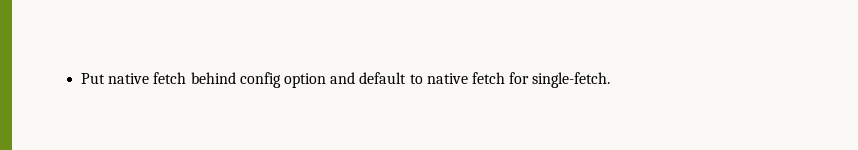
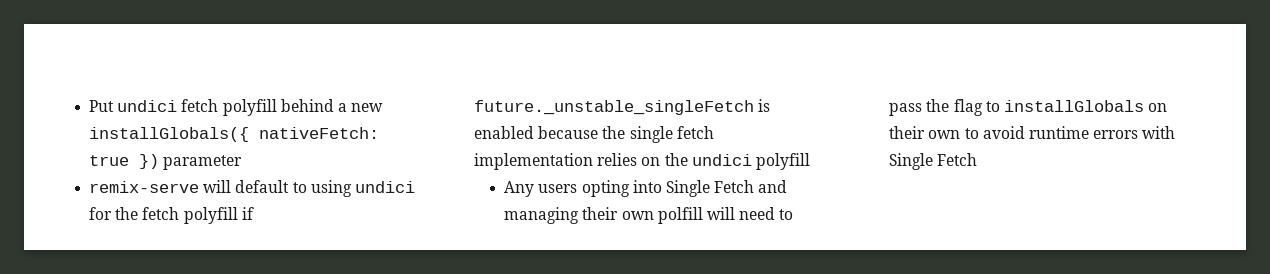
- Put native fetch behind config option and default to native fetch for single-fetch.
+ Put undici fetch polyfill behind a new installGlobals({ nativeFetch: true }) parameter
+ remix-serve will default to using undici for the fetch polyfill if future._unstable_singleFetch is enabled because the single fetch implementation relies on the undici polyfill
+ Any users opting into Single Fetch and managing their own polfill will need to pass the flag to installGlobals on their own to avoid runtime errors with Single Fetch

